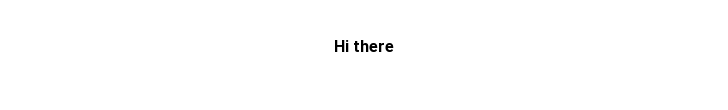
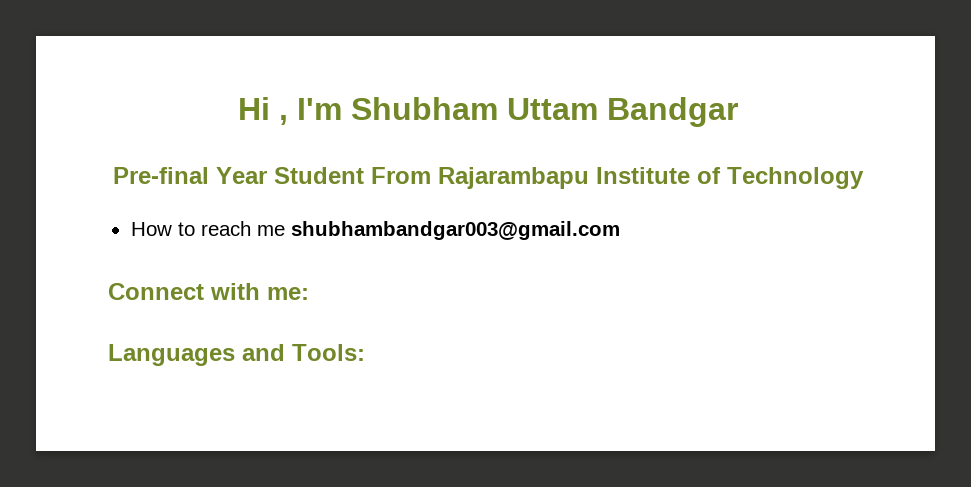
- Hi there
+ Hi , I'm Shubham Uttam Bandgar
+ Pre-final Year Student From Rajarambapu Institute of Technology
+ How to reach me shubhambandgar003@gmail.com
+ Connect with me:
+ Languages and Tools:

